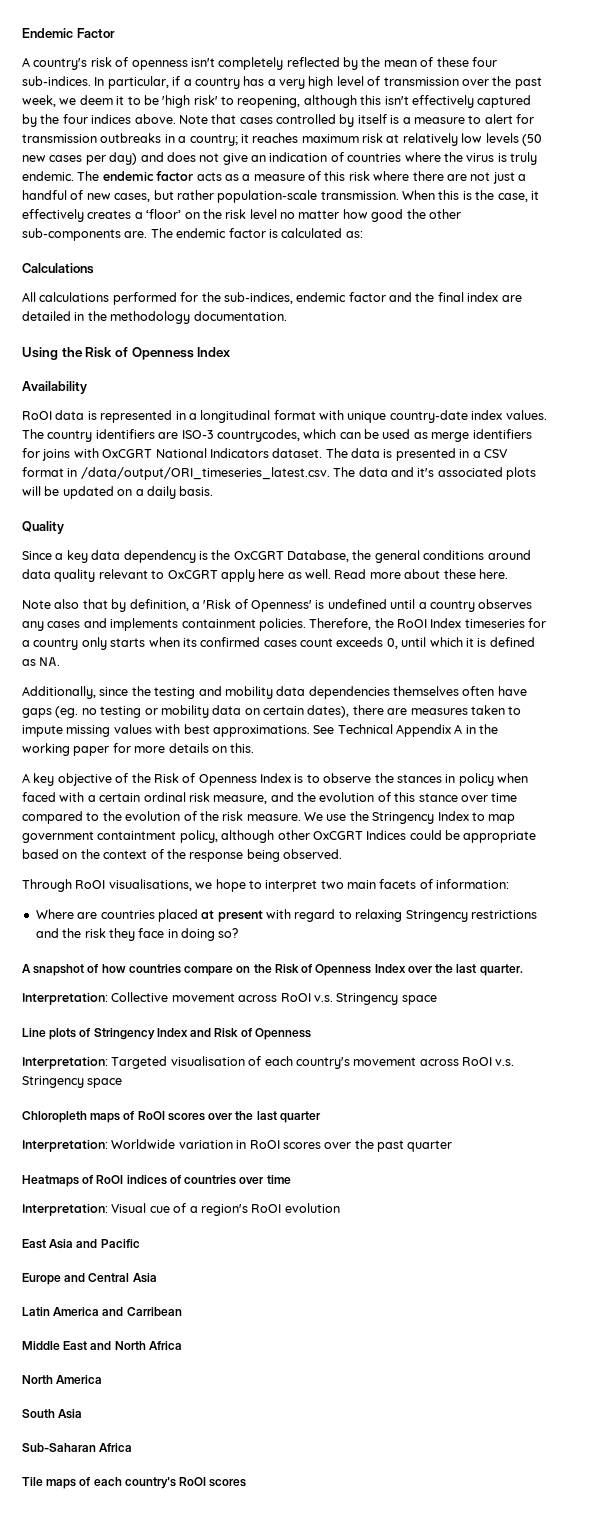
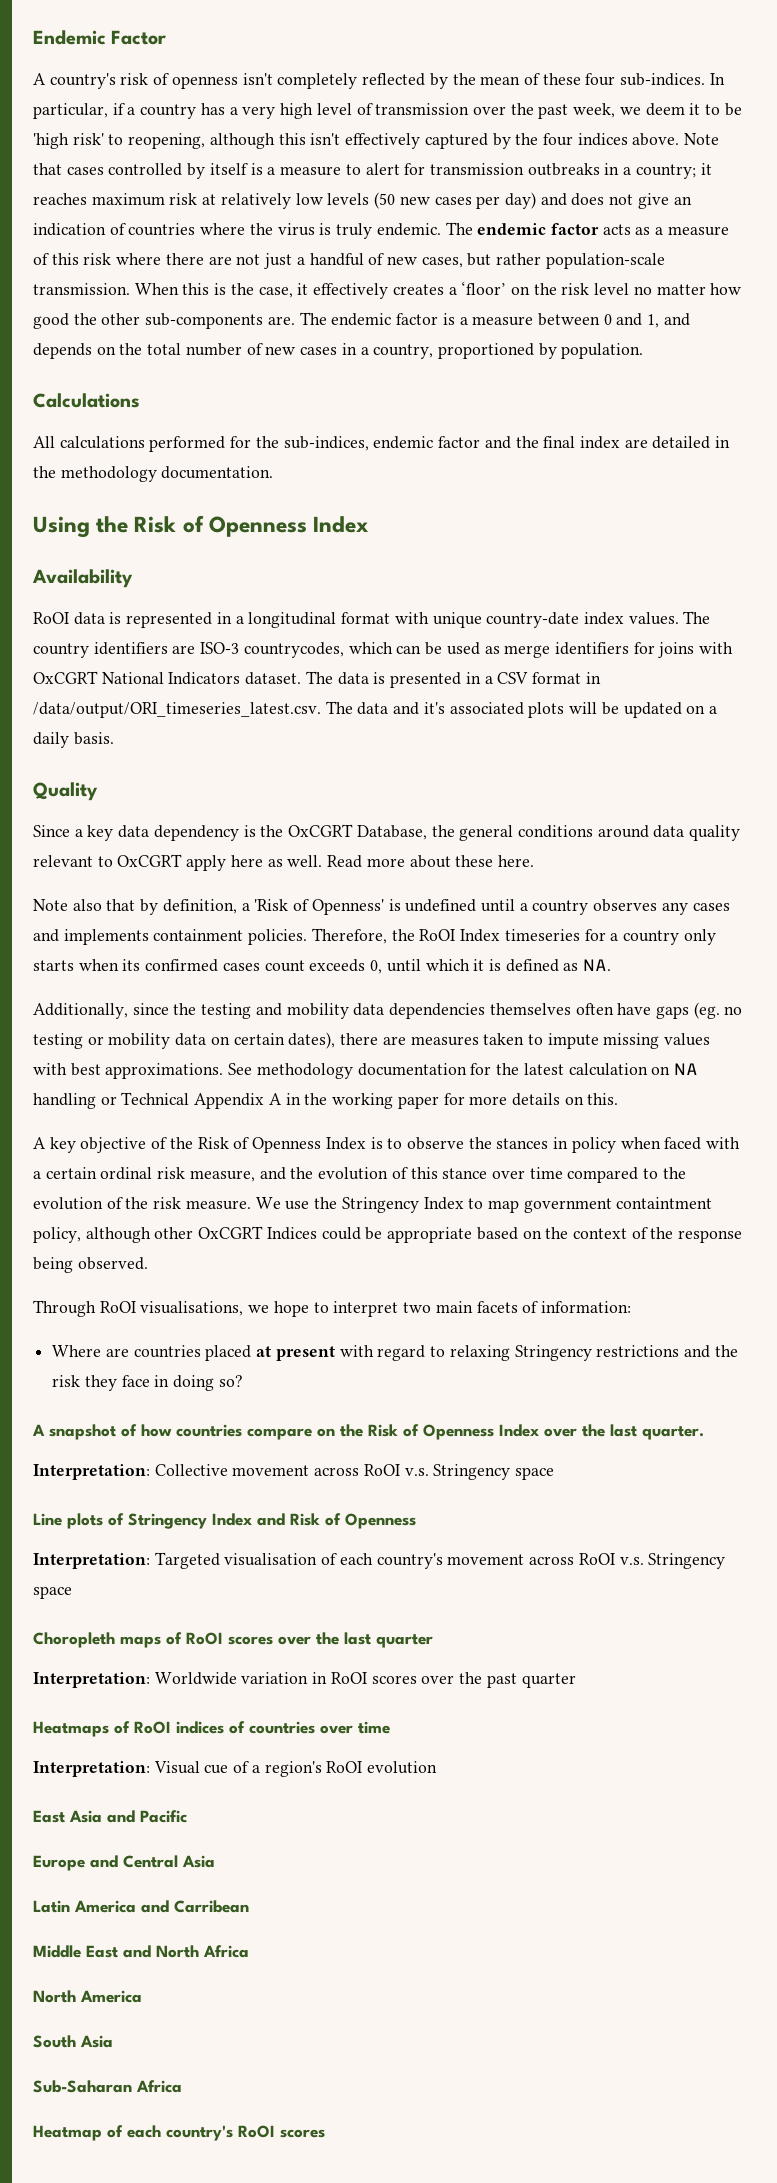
- The endemic factor is calculated as:
+ The endemic factor is a measure between 0 and 1, and depends on the total number of new cases in a country, proportioned by population.
- See Technical Appendix A in the working paper for more details on this.
+ See methodology documentation for the latest calculation on NA handling or Technical Appendix A in the working paper for more details on this.
- Chloropleth maps of RoOI scores over the last quarter
+ Choropleth maps of RoOI scores over the last quarter
- Tile maps of each country's RoOI scores
+ Heatmap of each country's RoOI scores

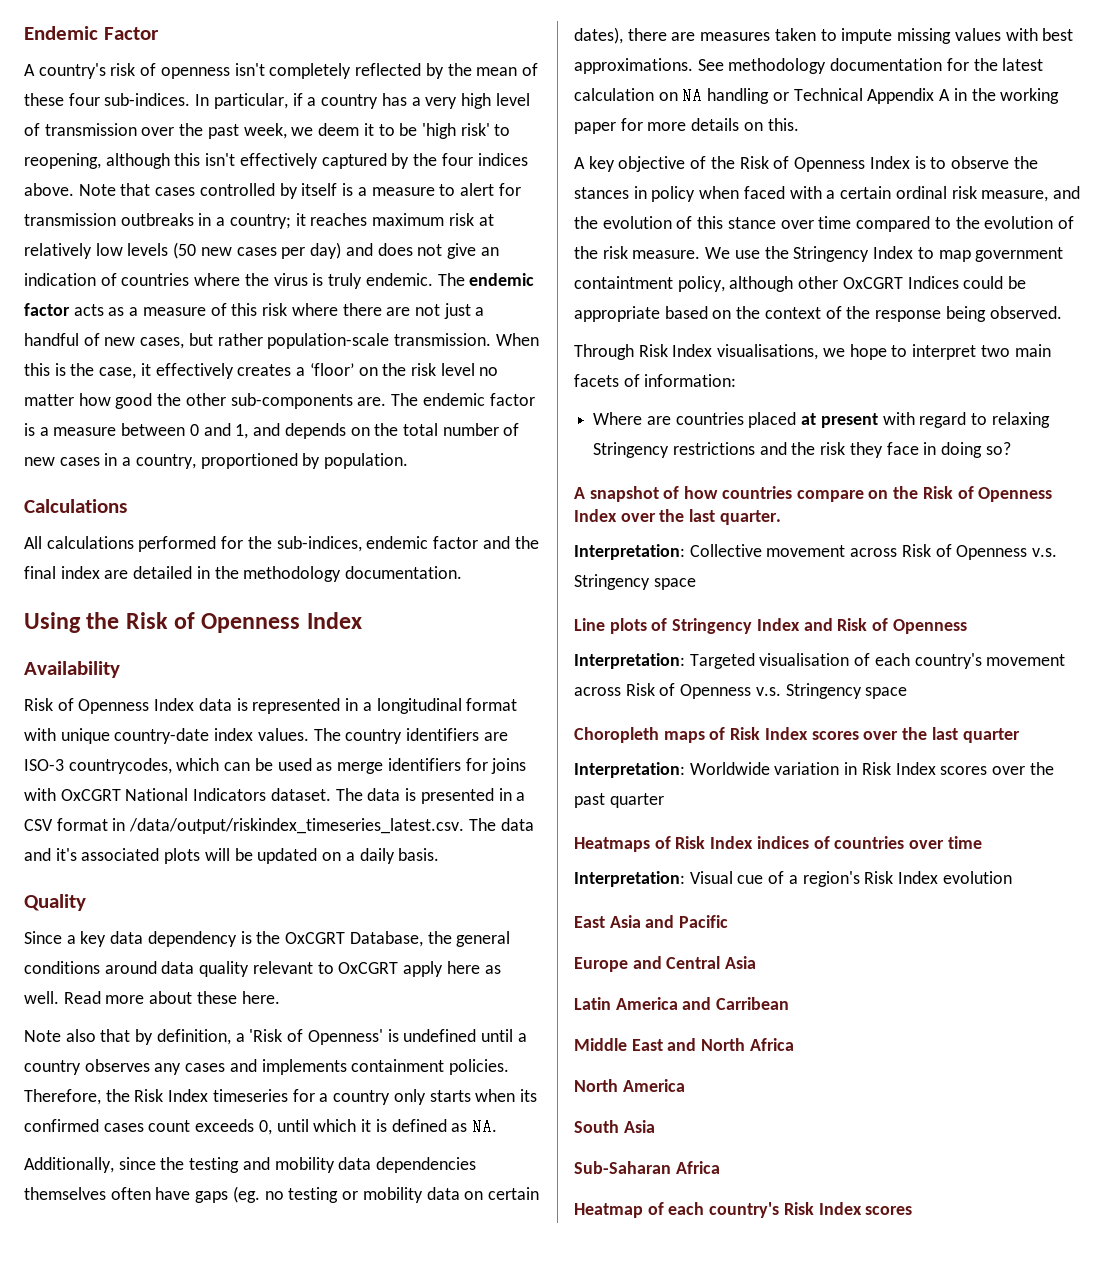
- RoOI data is represented in a longitudinal format with unique country-date index values.
+ Risk of Openness Index data is represented in a longitudinal format with unique country-date index values.
- The data is presented in a CSV format in /data/output/ORI_timeseries_latest.csv. The data and it's associated plots will be updated on a daily basis.
+ The data is presented in a CSV format in /data/output/riskindex_timeseries_latest.csv. The data and it's associated plots will be updated on a daily basis.
- Therefore, the RoOI Index timeseries for a country only starts when its confirmed cases count exceeds 0, until which it is defined as NA.
+ Therefore, the Risk Index timeseries for a country only starts when its confirmed cases count exceeds 0, until which it is defined as NA.
- Through RoOI visualisations, we hope to interpret two main facets of information:
+ Through Risk Index visualisations, we hope to interpret two main facets of information:
- Interpretation: Collective movement across RoOI v.s. Stringency space
+ Interpretation: Collective movement across Risk of Openness v.s. Stringency space
- Interpretation: Targeted visualisation of each country's movement across RoOI v.s. Stringency space
+ Interpretation: Targeted visualisation of each country's movement across Risk of Openness v.s. Stringency space
- Choropleth maps of RoOI scores over the last quarter
+ Choropleth maps of Risk Index scores over the last quarter
- Interpretation: Worldwide variation in RoOI scores over the past quarter
+ Interpretation: Worldwide variation in Risk Index scores over the past quarter
- Heatmaps of RoOI indices of countries over time
+ Heatmaps of Risk Index indices of countries over time
- Interpretation: Visual cue of a region's RoOI evolution
+ Interpretation: Visual cue of a region's Risk Index evolution
- Heatmap of each country's RoOI scores
+ Heatmap of each country's Risk Index scores

